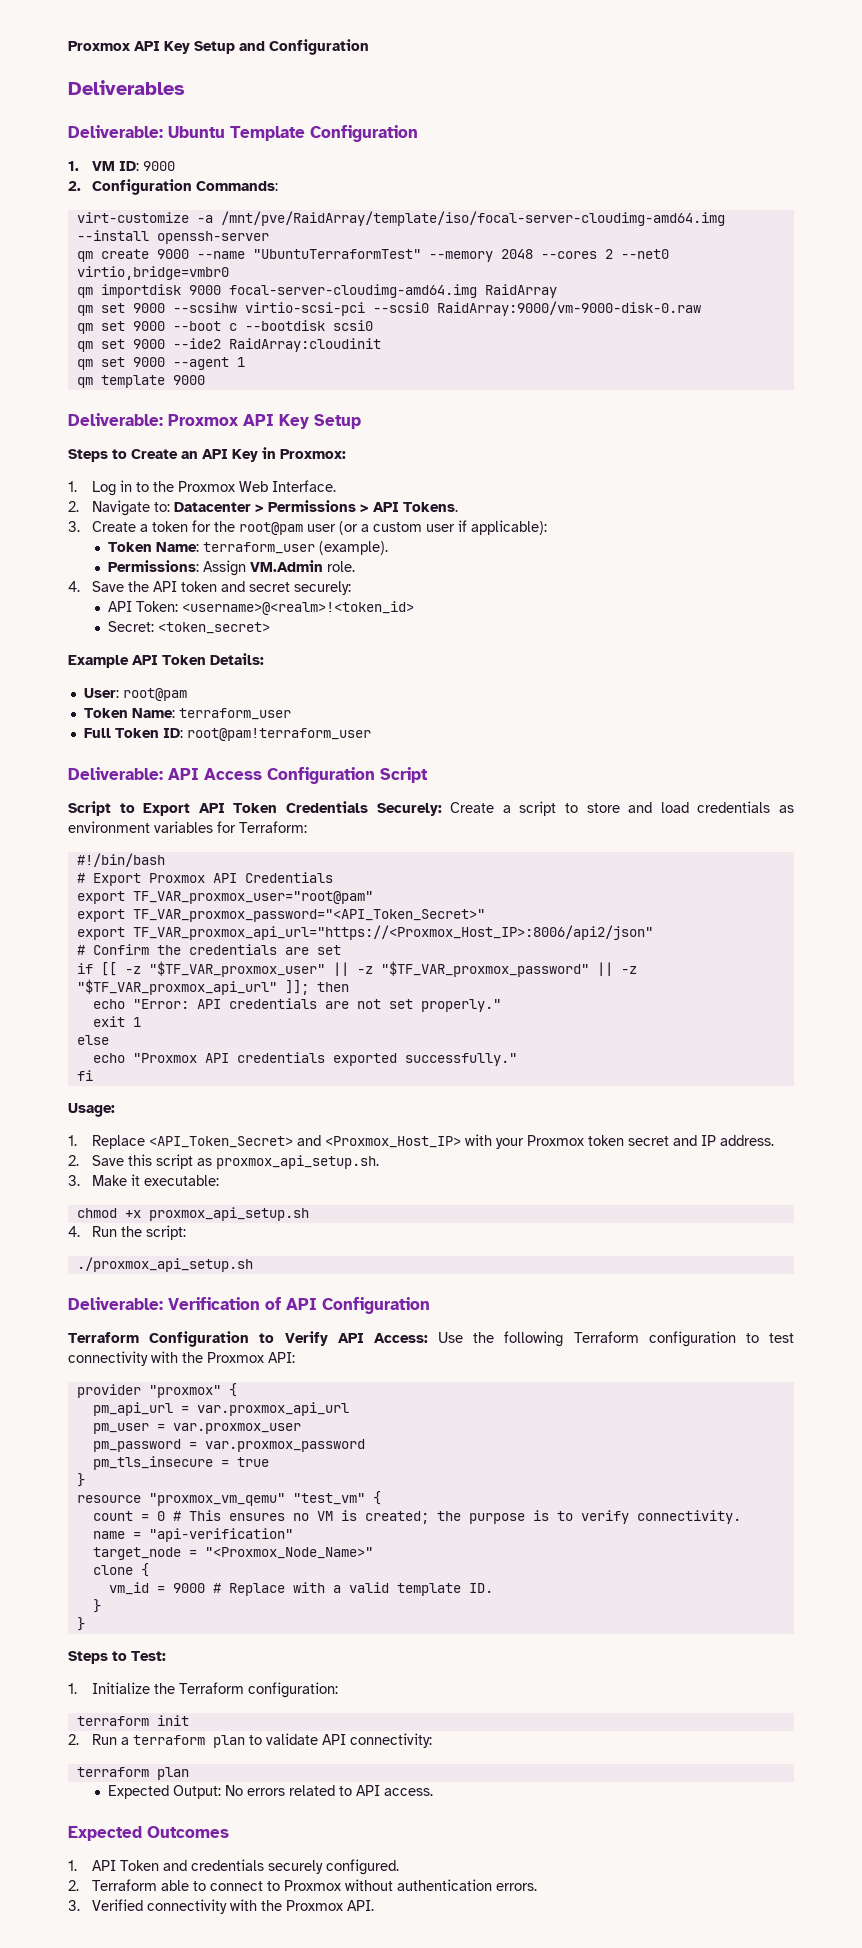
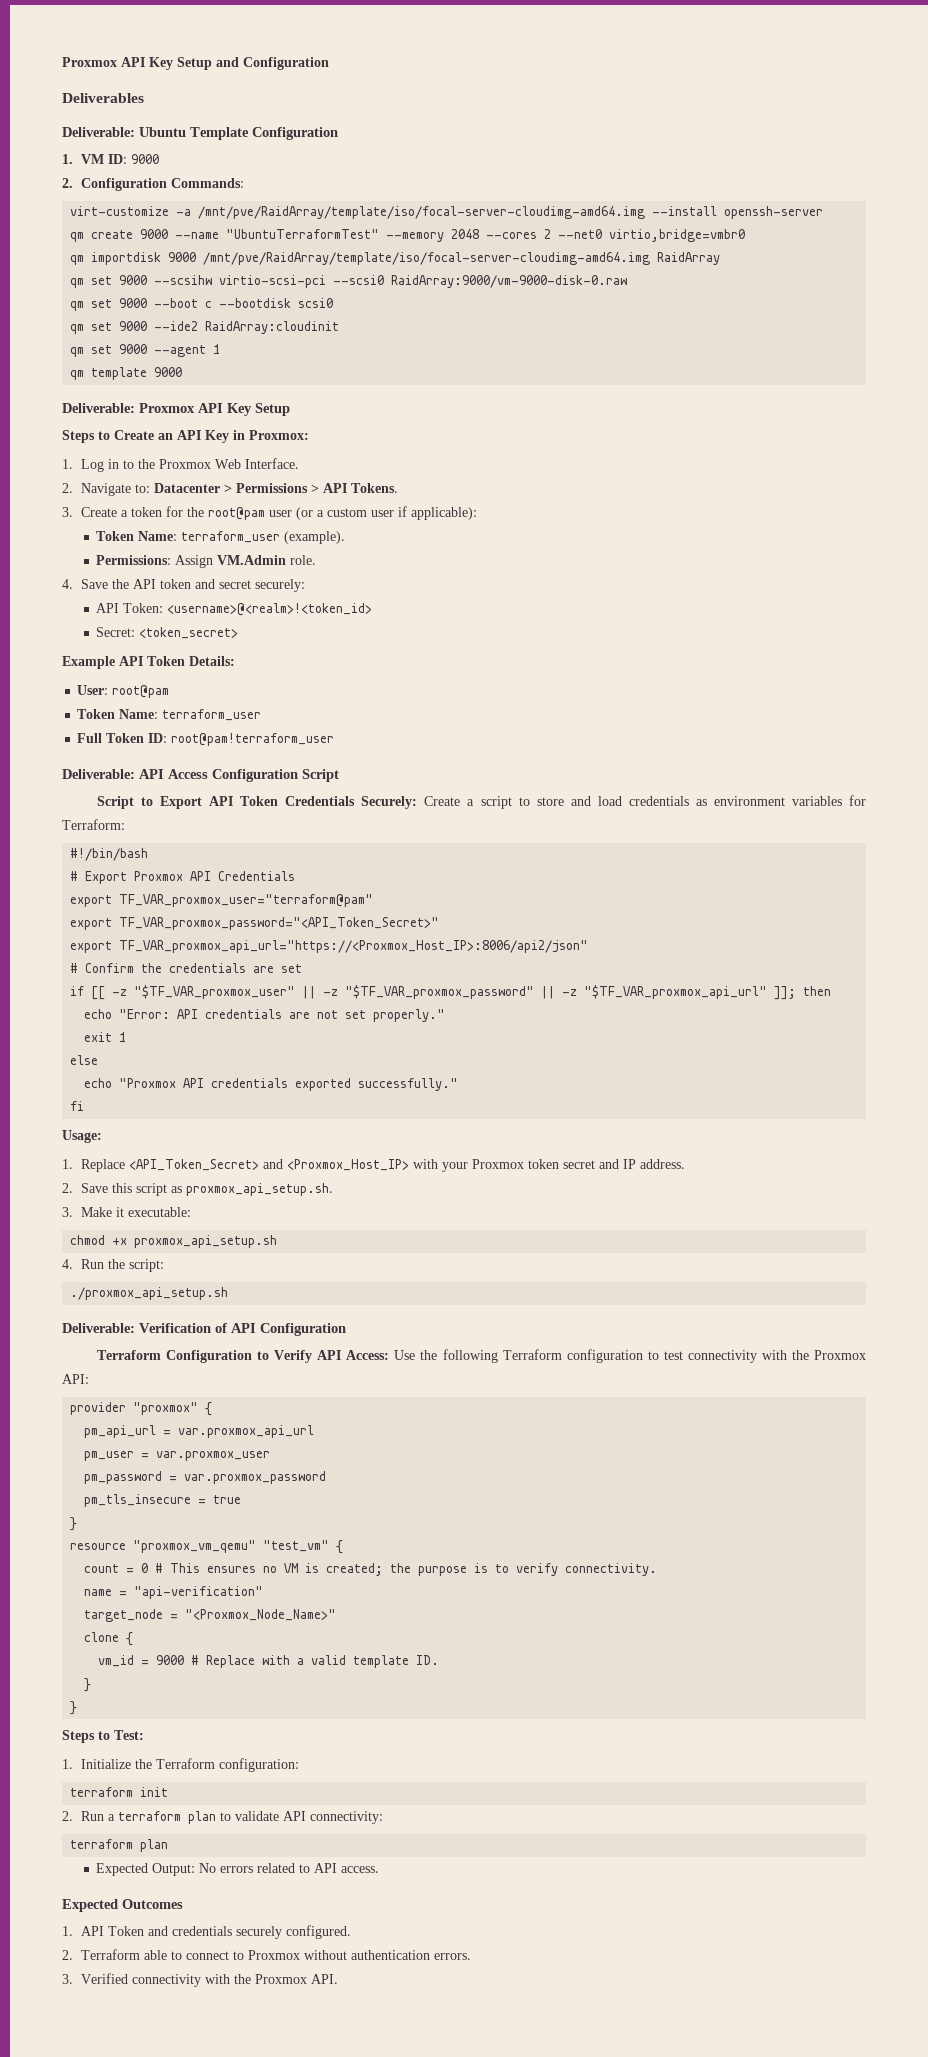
- qm importdisk 9000 focal-server-cloudimg-amd64.img RaidArray
+ qm importdisk 9000 /mnt/pve/RaidArray/template/iso/focal-server-cloudimg-amd64.img RaidArray
- export TF_VAR_proxmox_user="root@pam"
+ export TF_VAR_proxmox_user="terraform@pam"

